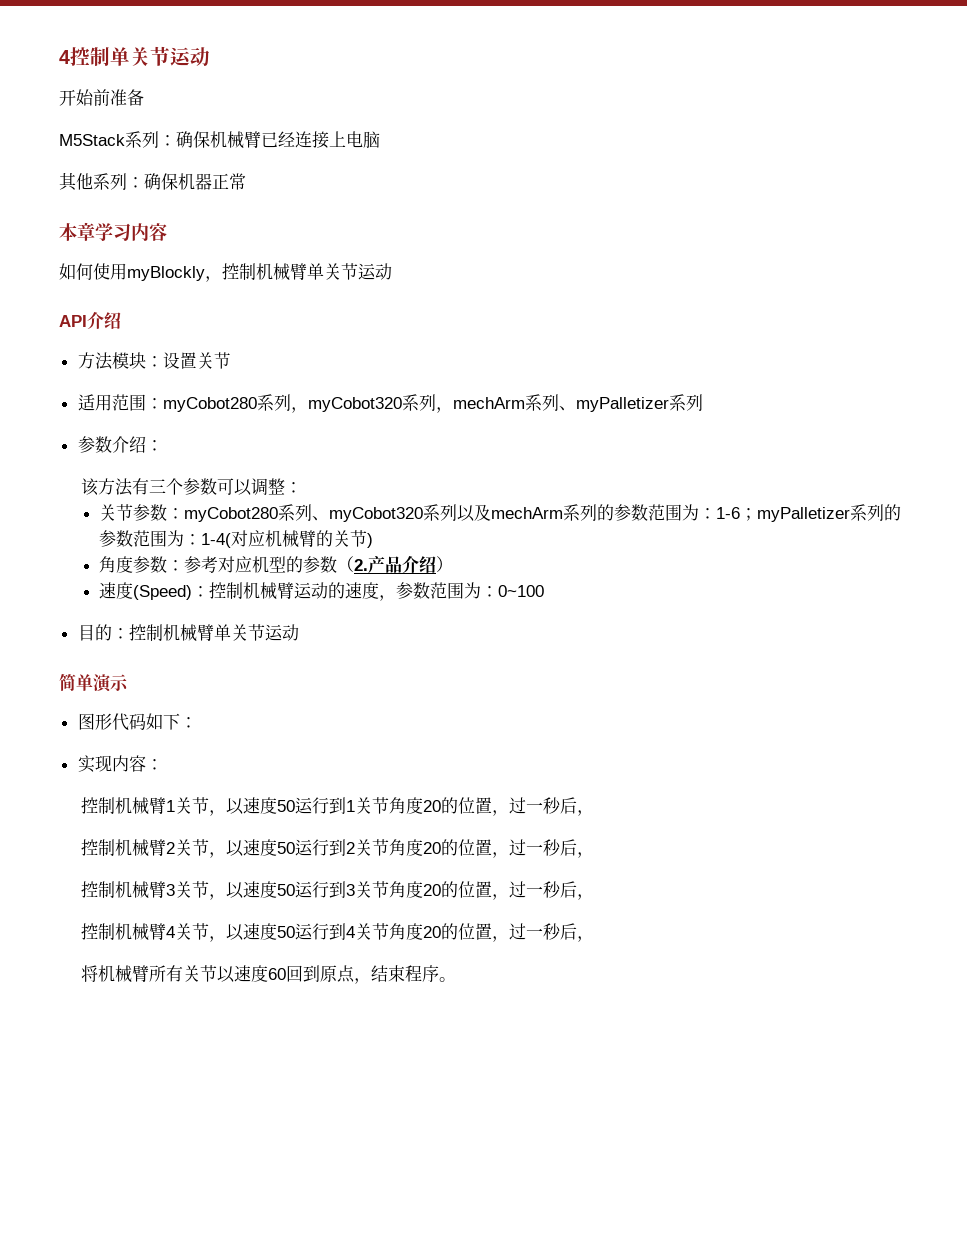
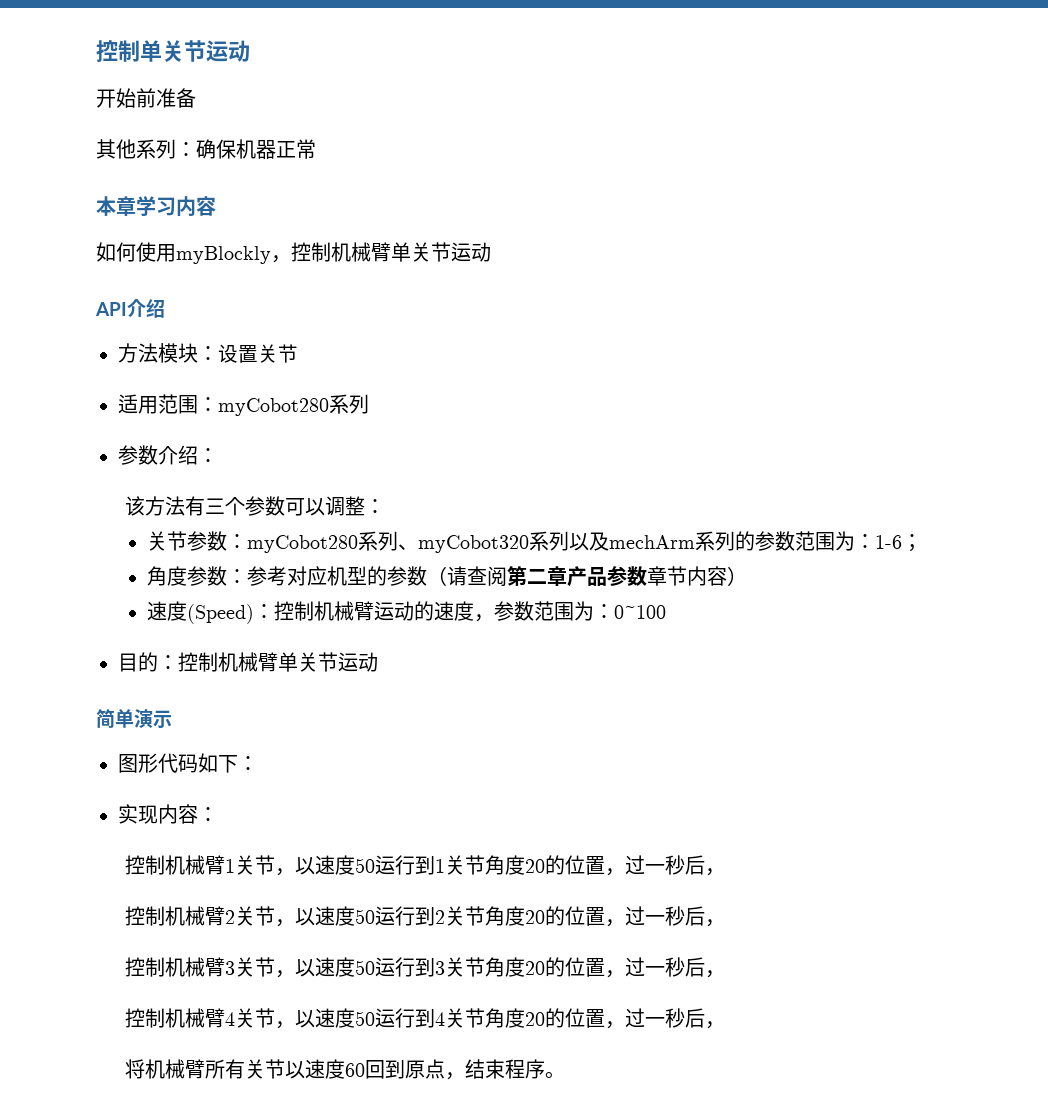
- 4控制单关节运动
+ 控制单关节运动
- M5Stack系列：确保机械臂已经连接上电脑
- 适用范围：myCobot280系列，myCobot320系列，mechArm系列、myPalletizer系列
+ 适用范围：myCobot280系列
- 关节参数：myCobot280系列、myCobot320系列以及mechArm系列的参数范围为：1-6；myPalletizer系列的参数范围为：1-4(对应机械臂的关节)
+ 关节参数：myCobot280系列、myCobot320系列以及mechArm系列的参数范围为：1-6；
- 角度参数：参考对应机型的参数（2.产品介绍）
+ 角度参数：参考对应机型的参数（请查阅第二章产品参数章节内容）

